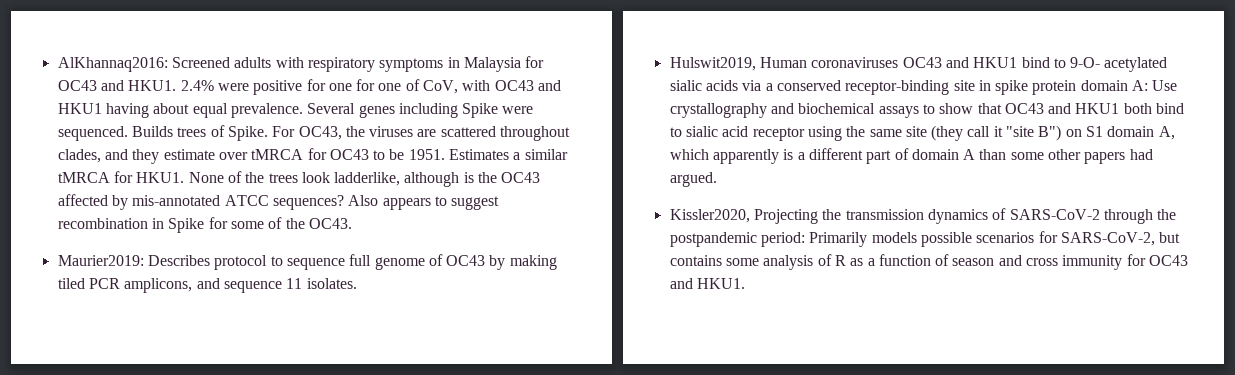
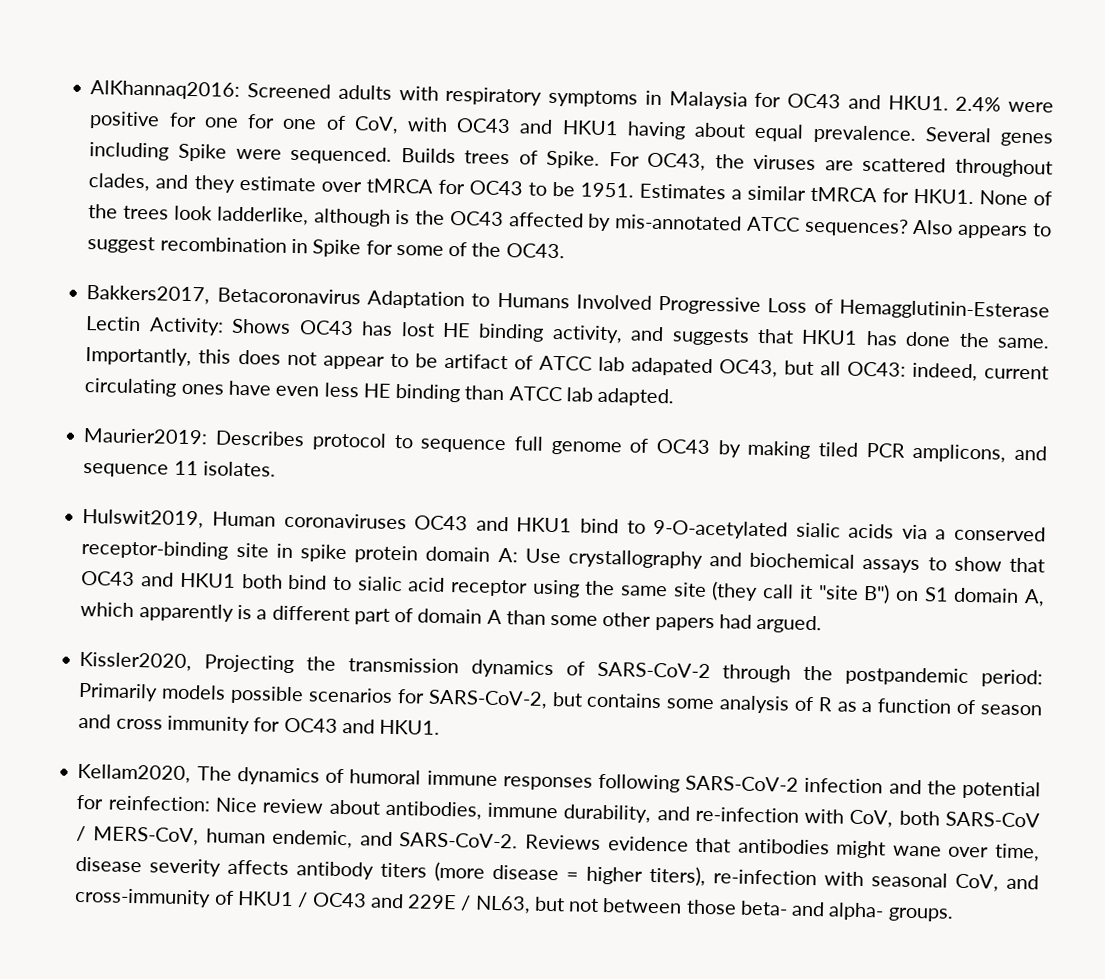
+ Bakkers2017, Betacoronavirus Adaptation to Humans Involved Progressive Loss of Hemagglutinin-Esterase Lectin Activity: Shows OC43 has lost HE binding activity, and suggests that HKU1 has done the same. Importantly, this does not appear to be artifact of ATCC lab adapated OC43, but all OC43: indeed, current circulating ones have even less HE binding than ATCC lab adapted.
- Hulswit2019, Human coronaviruses OC43 and HKU1 bind to 9-O- acetylated sialic acids via a conserved receptor-binding site in spike protein domain A:
+ Hulswit2019, Human coronaviruses OC43 and HKU1 bind to 9-O-acetylated sialic acids via a conserved receptor-binding site in spike protein domain A:
+ Kellam2020, The dynamics of humoral immune responses following SARS-CoV-2 infection and the potential for reinfection: Nice review about antibodies, immune durability, and re-infection with CoV, both SARS-CoV / MERS-CoV, human endemic, and SARS-CoV-2. Reviews evidence that antibodies might wane over time, disease severity affects antibody titers (more disease = higher titers), re-infection with seasonal CoV, and cross-immunity of HKU1 / OC43 and 229E / NL63, but not between those beta- and alpha- groups.

